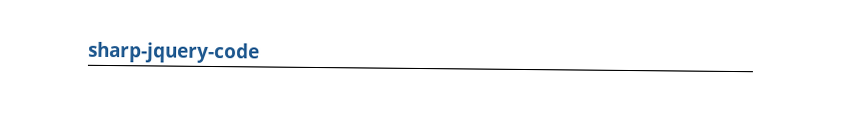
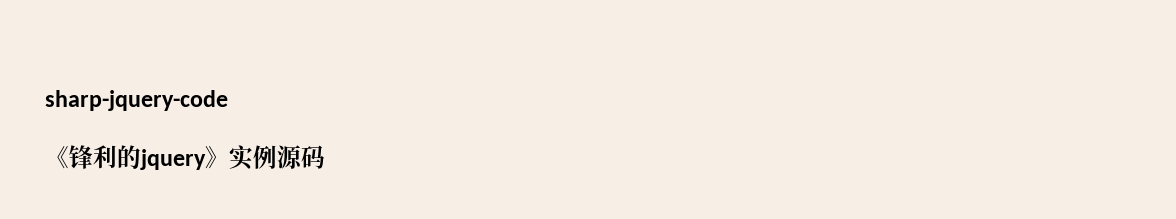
+ 《锋利的jquery》实例源码

